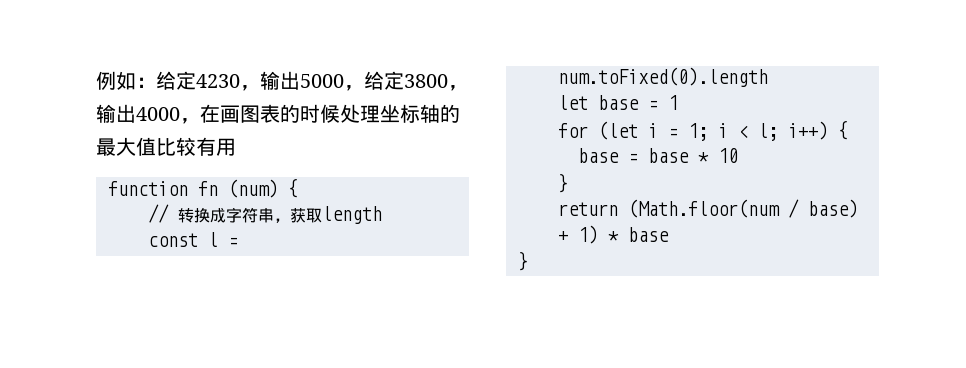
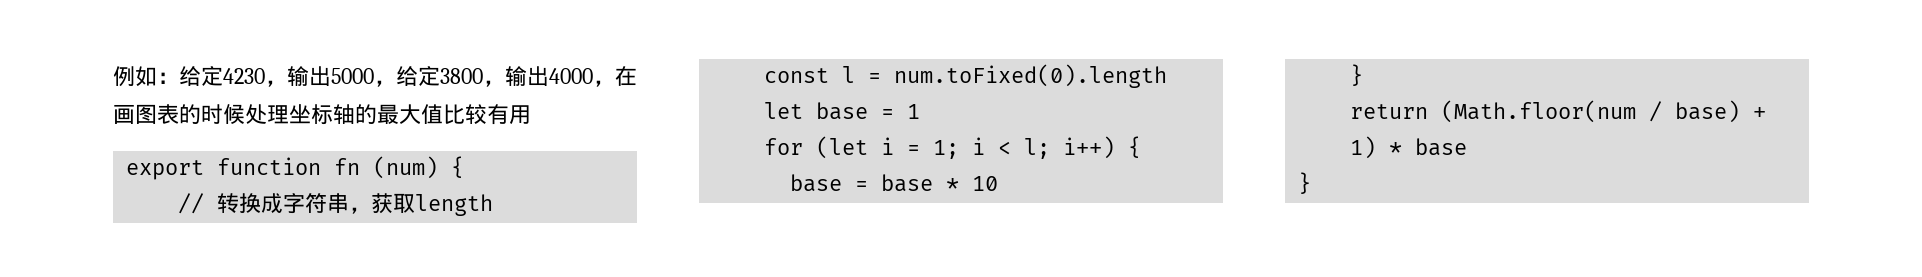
- function fn (num) {
+ export function fn (num) {

